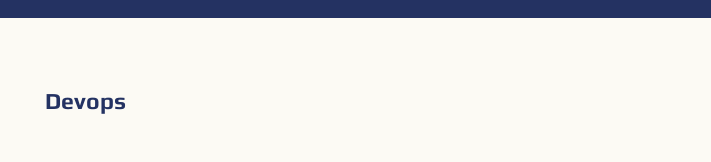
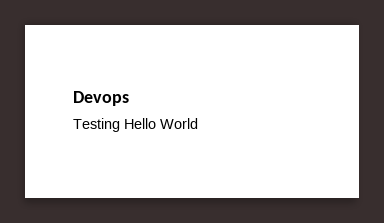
+ Testing Hello World

